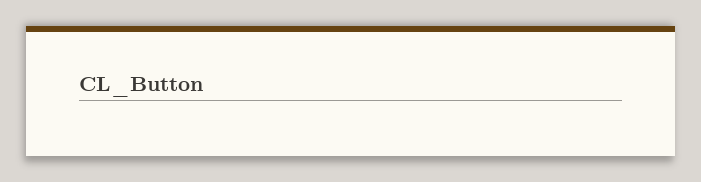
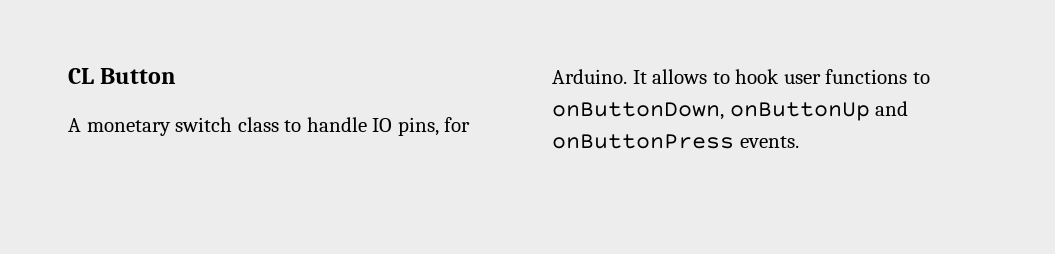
- CL_Button
+ CL Button
+ A monetary switch class to handle IO pins, for Arduino. It allows to hook user functions to onButtonDown, onButtonUp and onButtonPress events.

